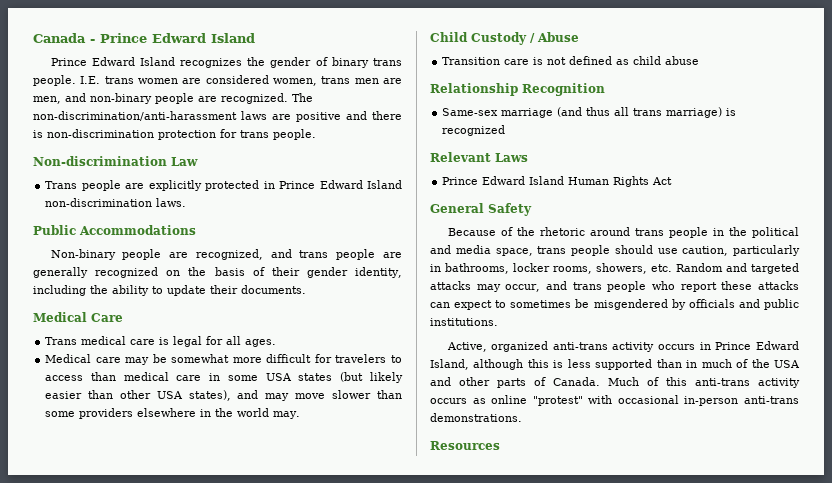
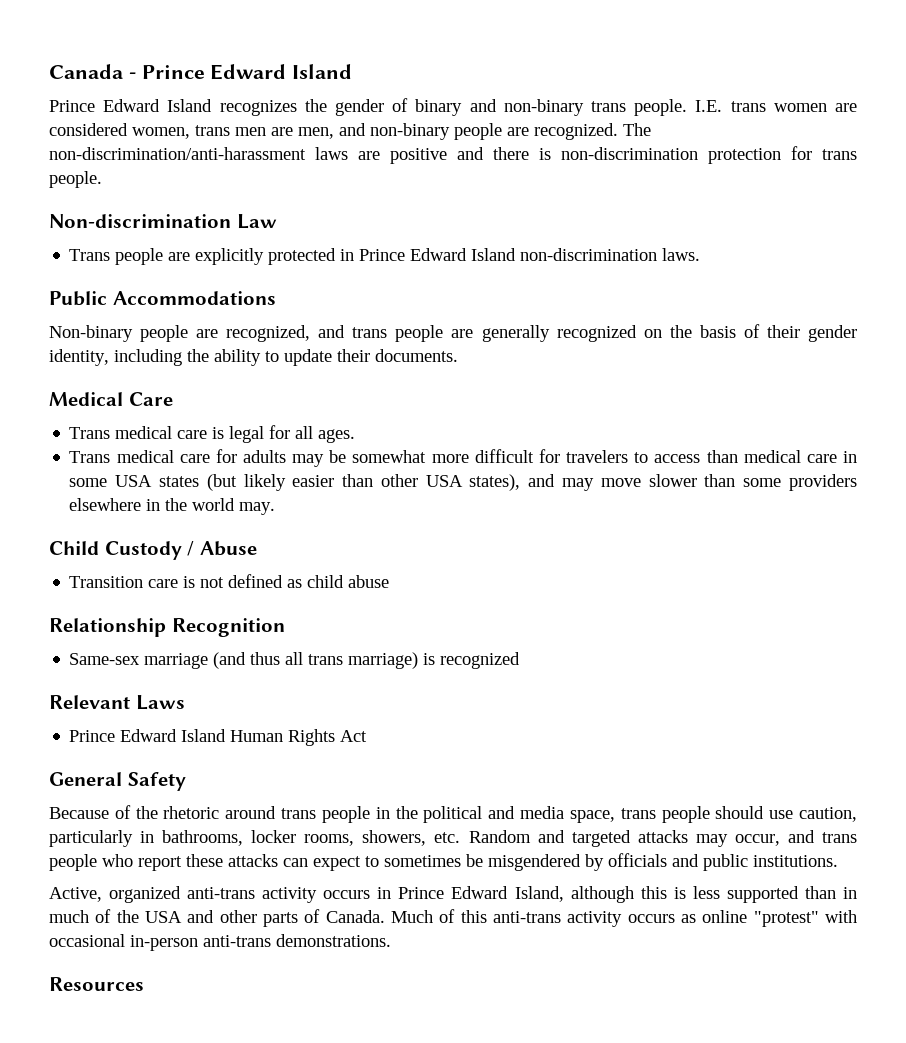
- Prince Edward Island recognizes the gender of binary trans people.
+ Prince Edward Island recognizes the gender of binary and non-binary trans people.
- Medical care may be somewhat more difficult for travelers to access than medical care in some USA states (but likely easier than other USA states), and may move slower than some providers elsewhere in the world may.
+ Trans medical care for adults may be somewhat more difficult for travelers to access than medical care in some USA states (but likely easier than other USA states), and may move slower than some providers elsewhere in the world may.

